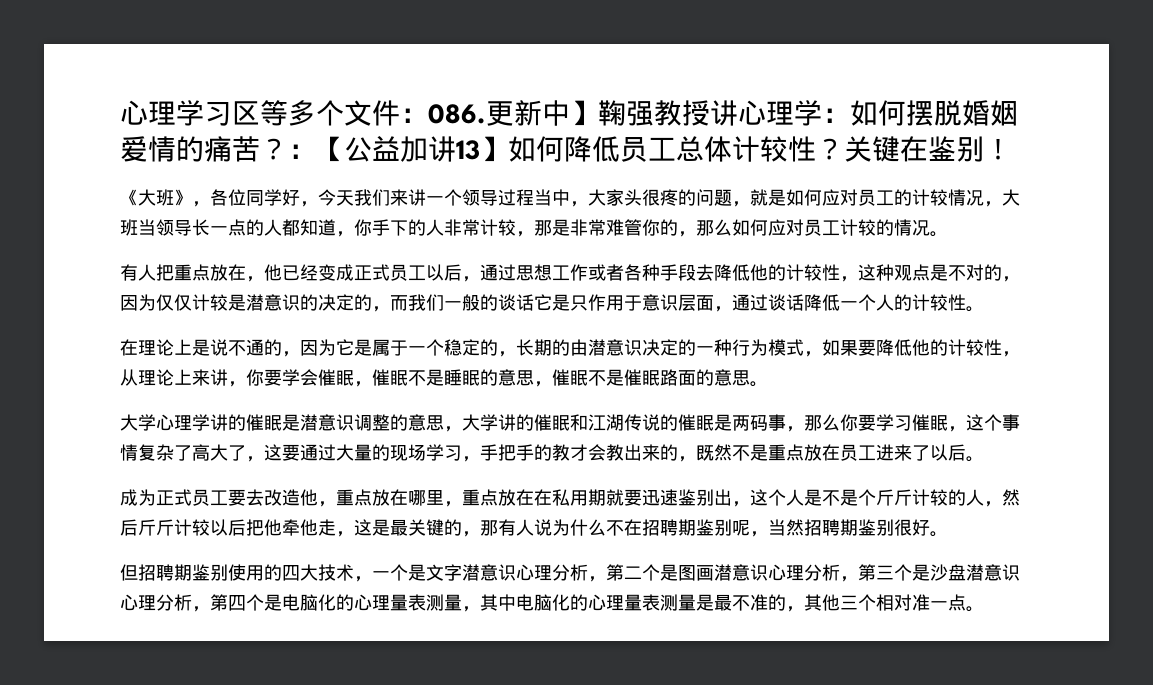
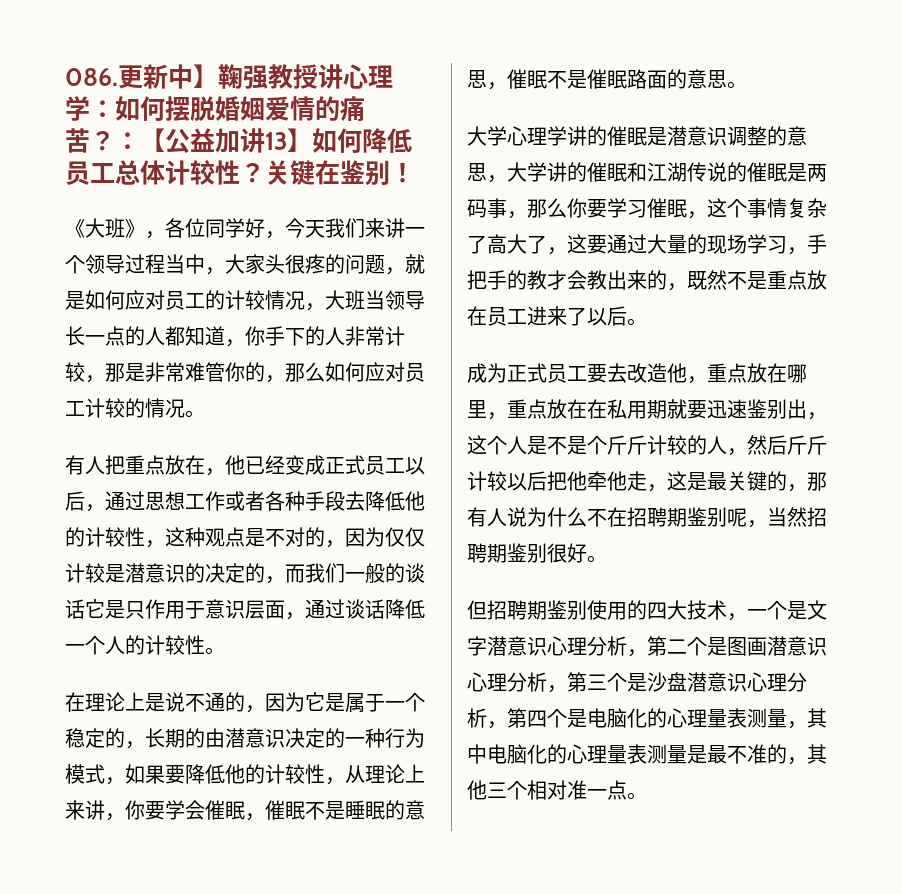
- 心理学习区等多个文件：086.更新中】鞠强教授讲心理学：如何摆脱婚姻爱情的痛苦？
+ 086.更新中】鞠强教授讲心理学：如何摆脱婚姻爱情的痛苦？

